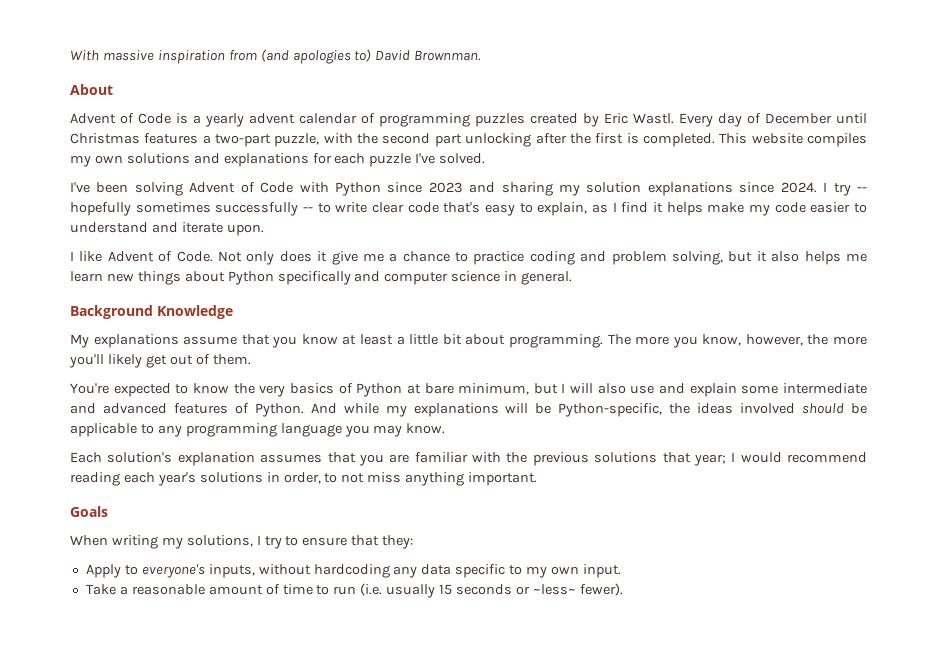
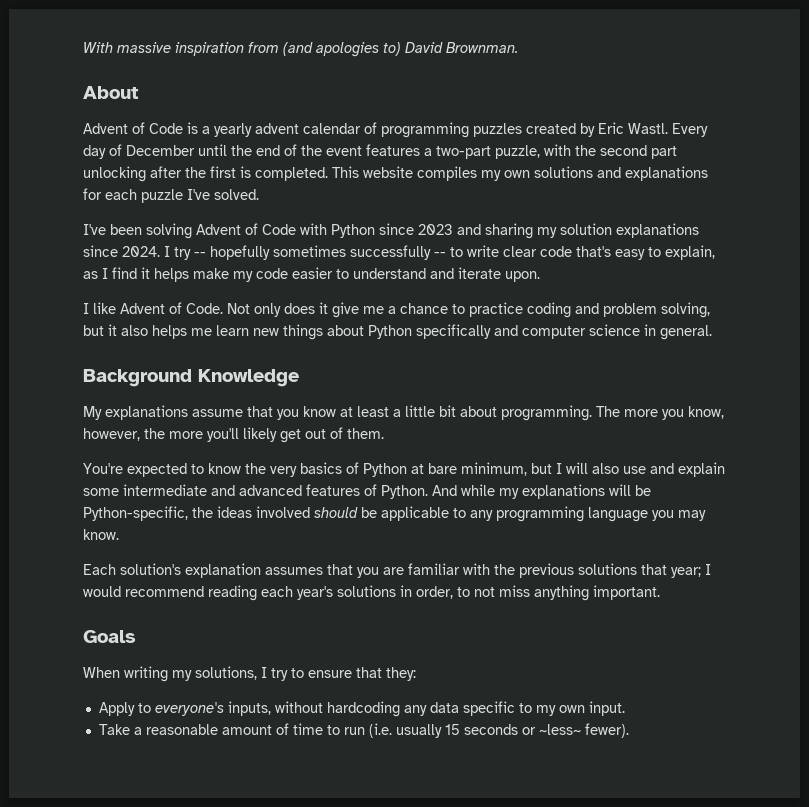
- Every day of December until Christmas features a two-part puzzle, with the second part unlocking after the first is completed.
+ Every day of December until the end of the event features a two-part puzzle, with the second part unlocking after the first is completed.

